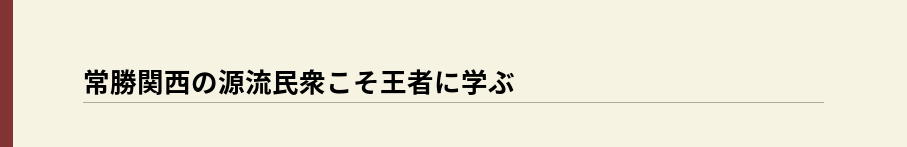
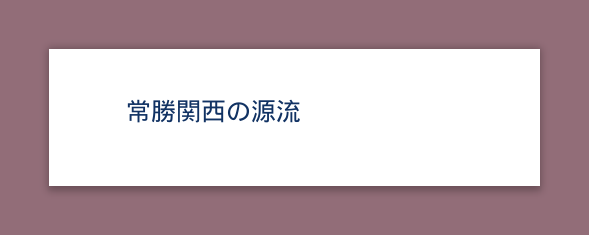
- 常勝関西の源流民衆こそ王者に学ぶ
+ 常勝関西の源流

